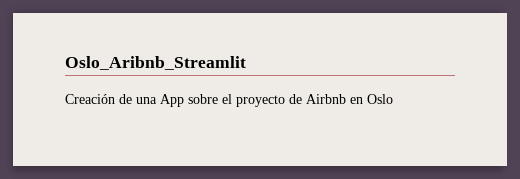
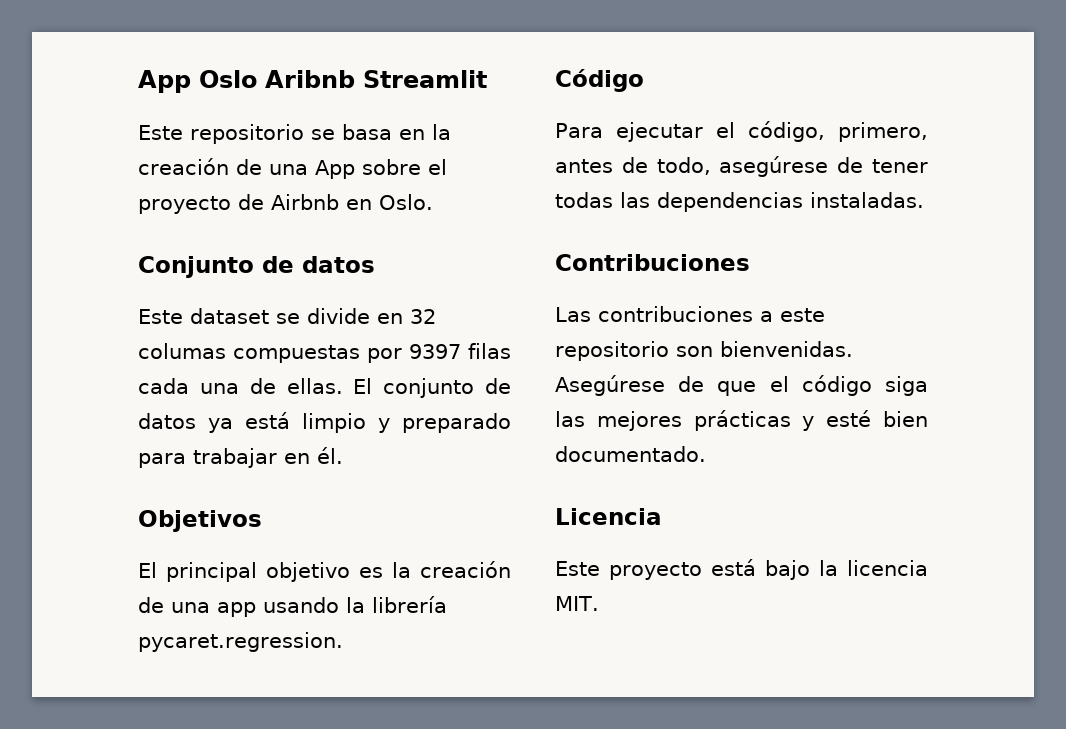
- Oslo_Aribnb_Streamlit
- Creación de una App sobre el proyecto de Airbnb en Oslo
+ App Oslo Aribnb Streamlit
+ Este repositorio se basa en la creación de una App sobre el proyecto de Airbnb en Oslo.
+ Conjunto de datos
+ Este dataset se divide en 32 columas compuestas por 9397 filas cada una de ellas. El conjunto de datos ya está limpio y preparado para trabajar en él.
+ Objetivos
+ El principal objetivo es la creación de una app usando la librería pycaret.regression.
+ Código
+ Para ejecutar el código, primero, antes de todo, asegúrese de tener todas las dependencias instaladas.
+ Contribuciones
+ Las contribuciones a este repositorio son bienvenidas. Asegúrese de que el código siga las mejores prácticas y esté bien documentado.
+ Licencia
+ Este proyecto está bajo la licencia MIT.

